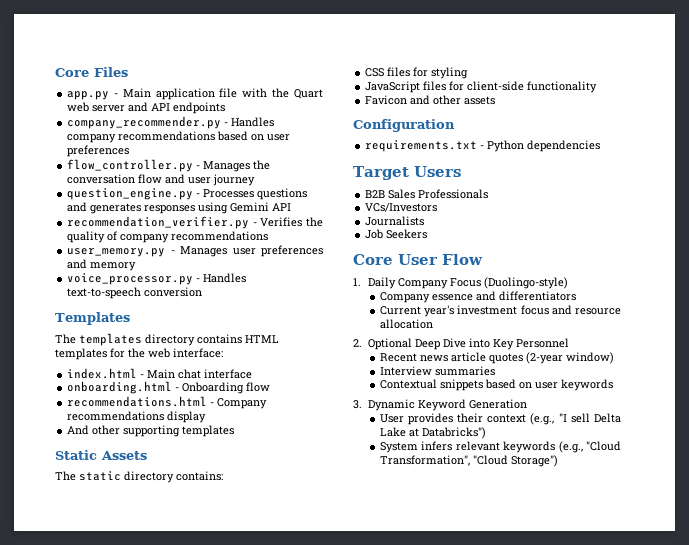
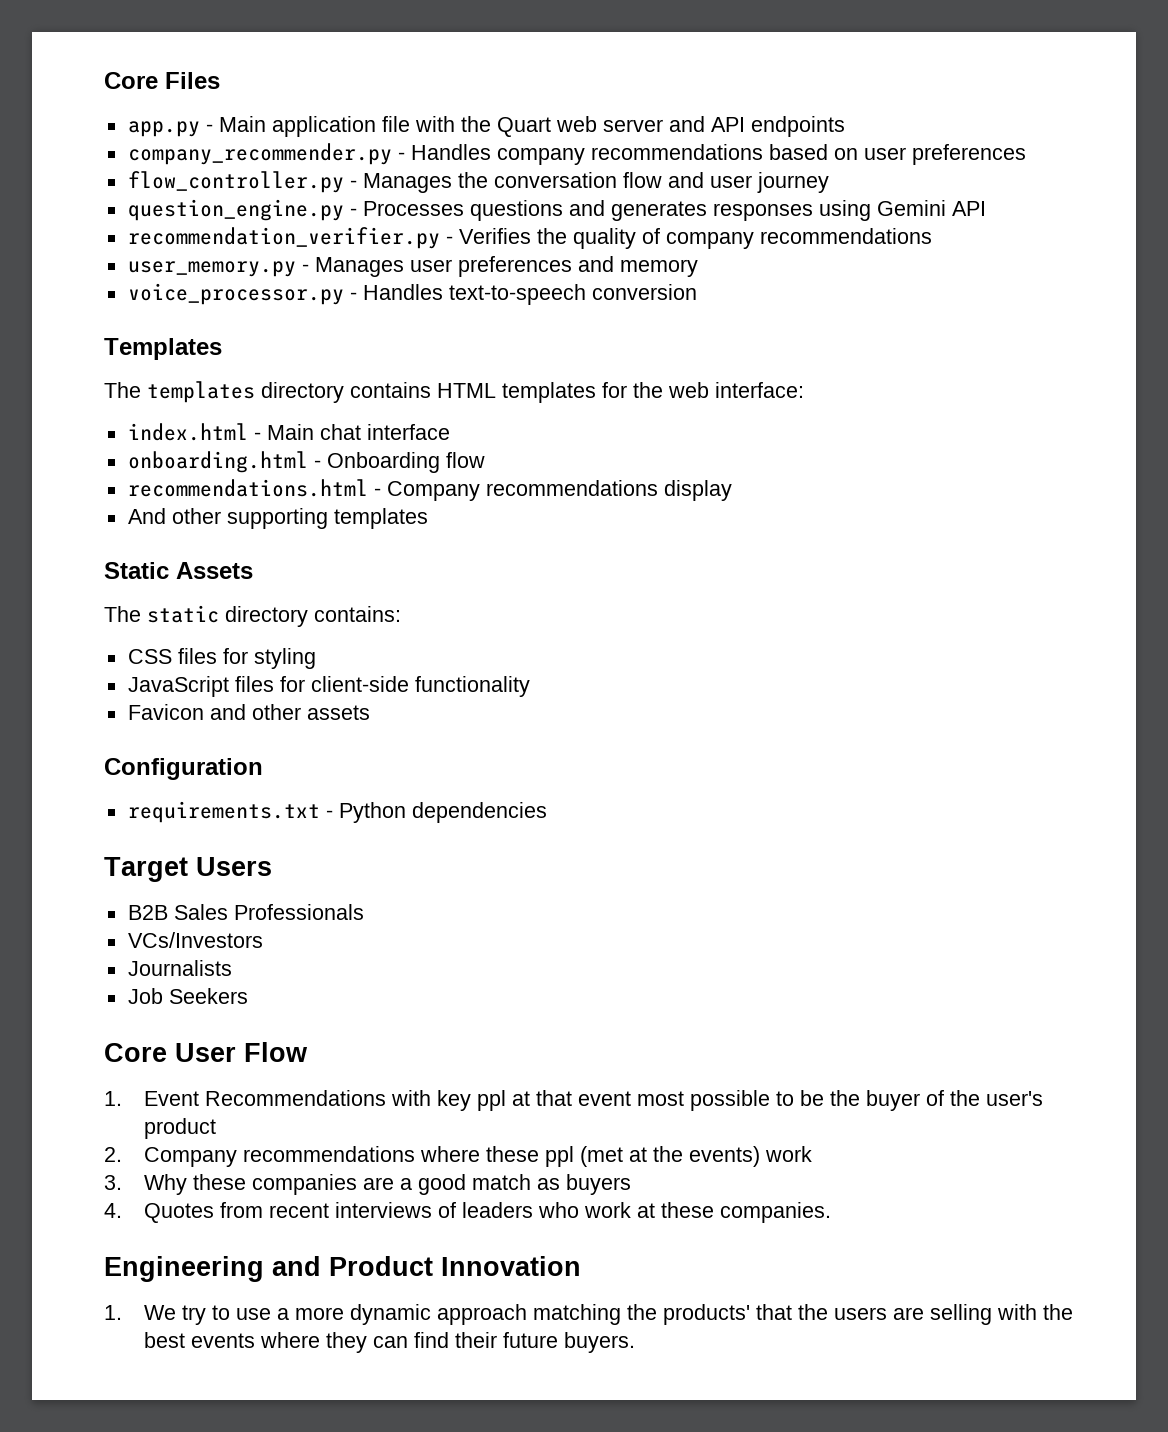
- 1. Daily Company Focus (Duolingo-style)
- Company essence and differentiators
- Current year's investment focus and resource allocation
- 2. Optional Deep Dive into Key Personnel
- Recent news article quotes (2-year window)
- Interview summaries
- Contextual snippets based on user keywords
- 3. Dynamic Keyword Generation
- User provides their context (e.g., "I sell Delta Lake at Databricks")
- System infers relevant keywords (e.g., "Cloud Transformation", "Cloud Storage")
+ 1. Event Recommendations with key ppl at that event most possible to be the buyer of the user's product
+ 2. Company recommendations where these ppl (met at the events) work
+ 3. Why these companies are a good match as buyers
+ 4. Quotes from recent interviews of leaders who work at these companies.
+ Engineering and Product Innovation
+ 1. We try to use a more dynamic approach matching the products' that the users are selling with the best events where they can find their future buyers.

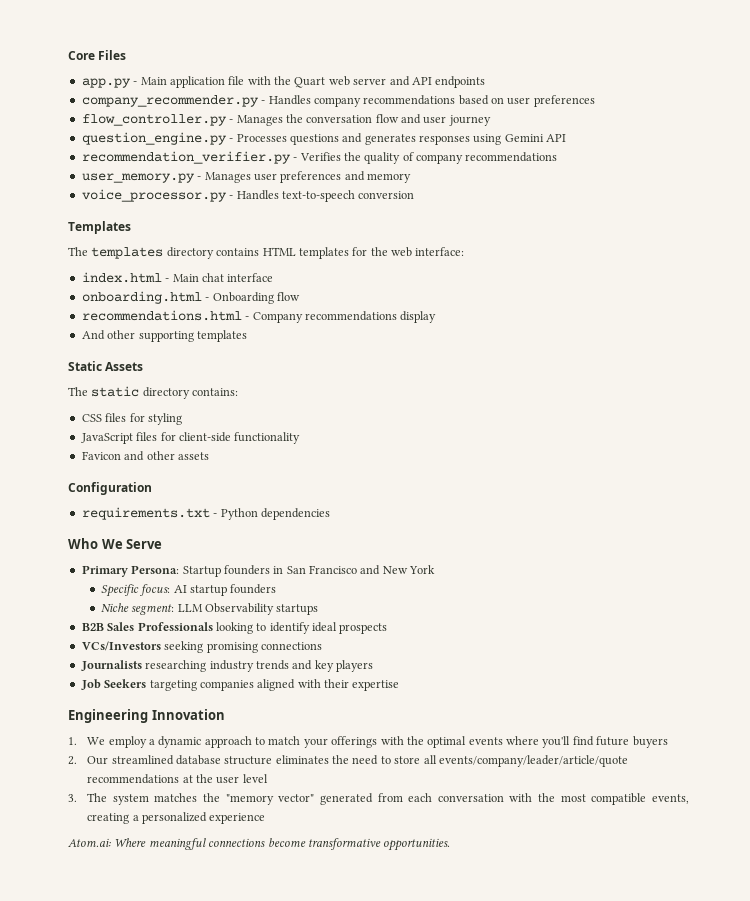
- Target Users
- B2B Sales Professionals
- VCs/Investors
- Journalists
- Job Seekers
- Core User Flow
- 1. Event Recommendations with key ppl at that event most possible to be the buyer of the user's product
- 2. Company recommendations where these ppl (met at the events) work
- 3. Why these companies are a good match as buyers
- 4. Quotes from recent interviews of leaders who work at these companies.
+ Who We Serve
+ Primary Persona: Startup founders in San Francisco and New York
+ Specific focus: AI startup founders
+ Niche segment: LLM Observability startups
+ B2B Sales Professionals looking to identify ideal prospects
+ VCs/Investors seeking promising connections
+ Journalists researching industry trends and key players
+ Job Seekers targeting companies aligned with their expertise
- Engineering and Product Innovation
+ Engineering Innovation
- 1. We try to use a more dynamic approach matching the products' that the users are selling with the best events where they can find their future buyers.
+ 1. We employ a dynamic approach to match your offerings with the optimal events where you'll find future buyers
+ 2. Our streamlined database structure eliminates the need to store all events/company/leader/article/quote recommendations at the user level
+ 3. The system matches the "memory vector" generated from each conversation with the most compatible events, creating a personalized experience
+ Atom.ai: Where meaningful connections become transformative opportunities.

